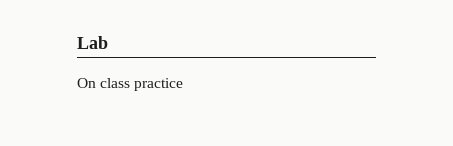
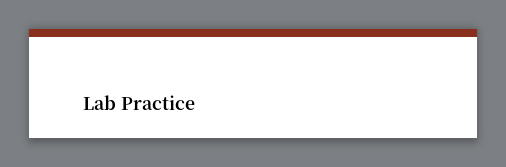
- Lab
- On class practice
+ Lab Practice

